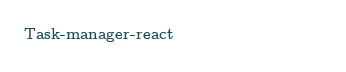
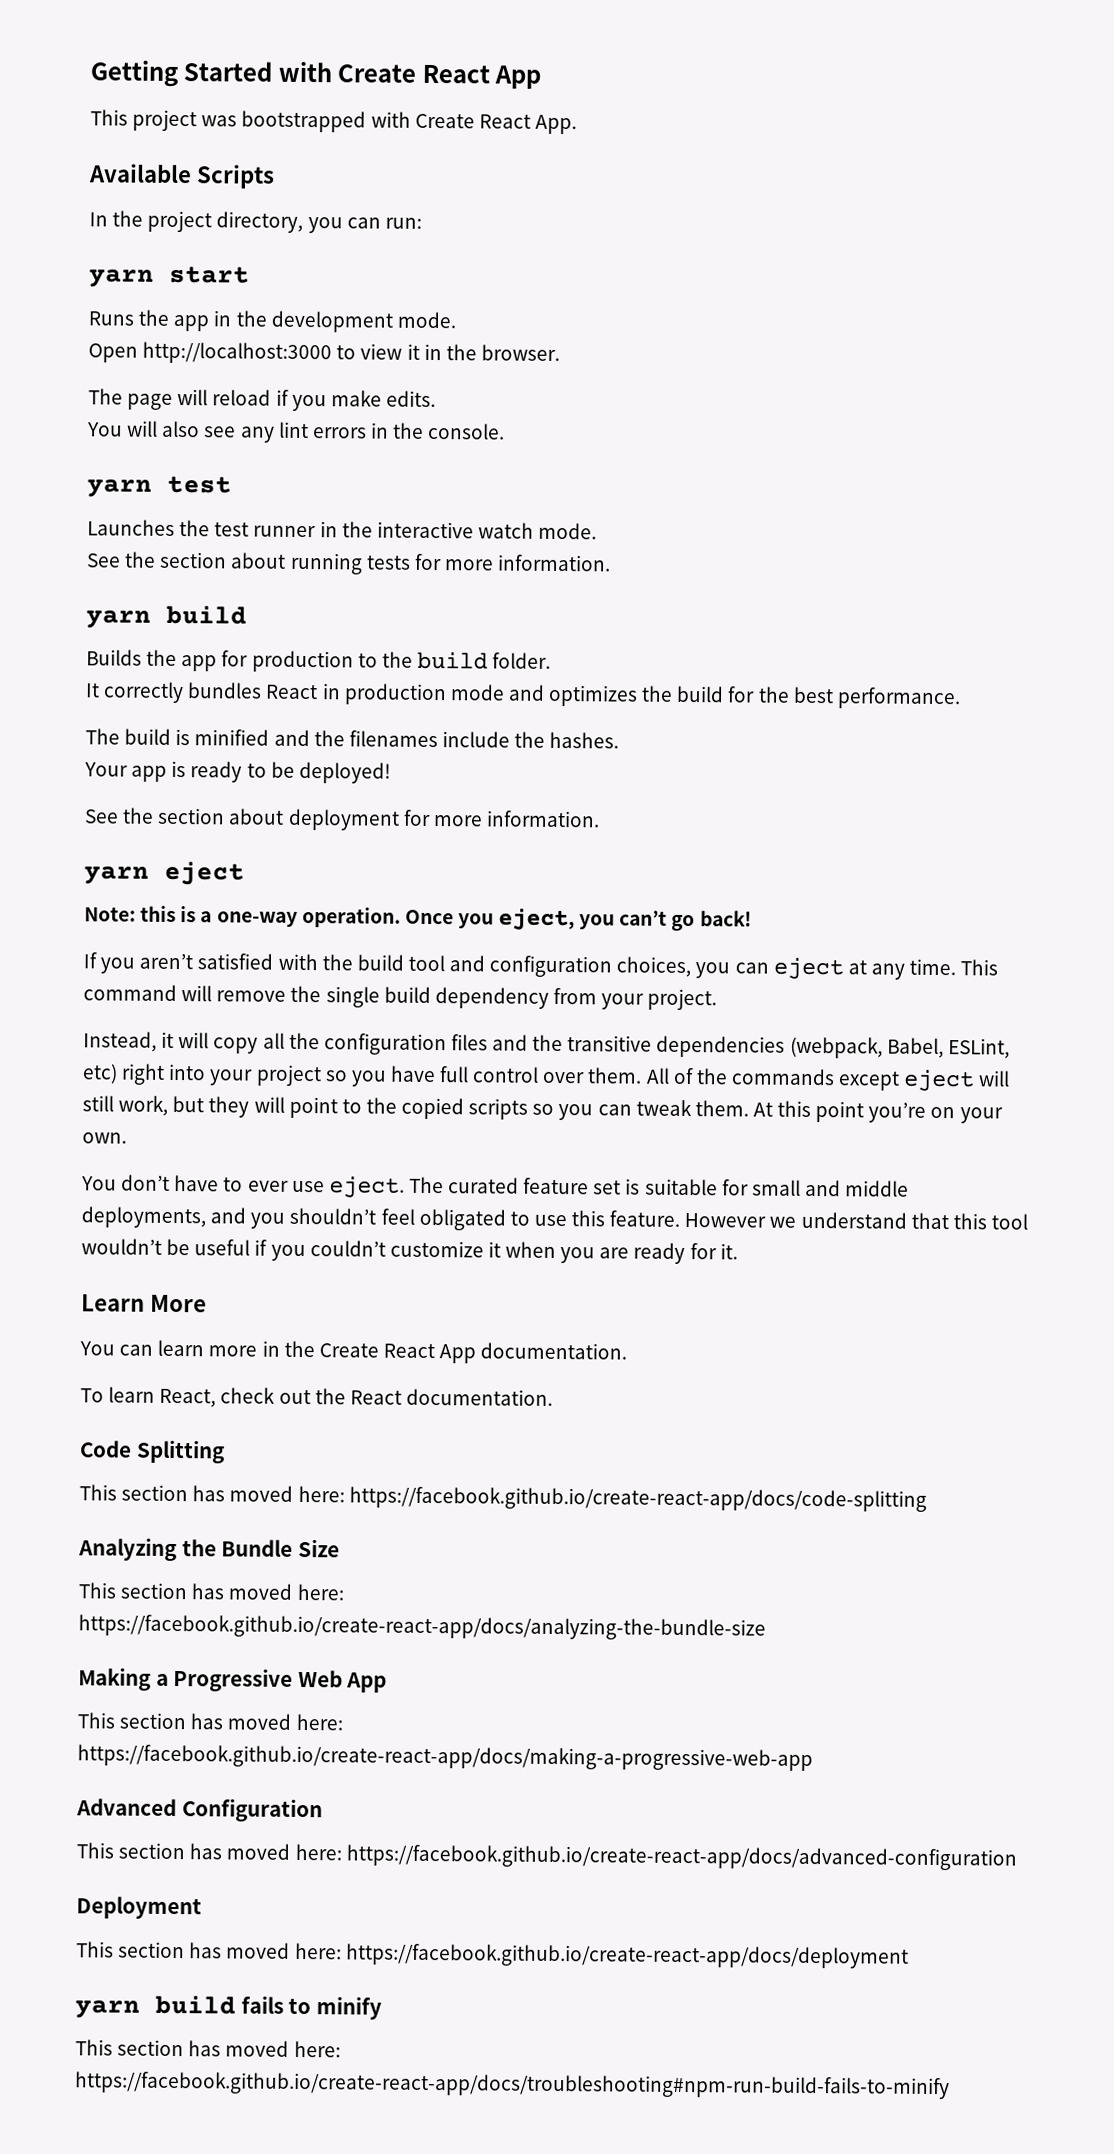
- Task-manager-react
+ Getting Started with Create React App
+ This project was bootstrapped with Create React App.
+ Available Scripts
+ In the project directory, you can run:
+ yarn start
+ Runs the app in the development mode.
+ Open http://localhost:3000 to view it in the browser.
+ The page will reload if you make edits.
+ You will also see any lint errors in the console.
+ yarn test
+ Launches the test runner in the interactive watch mode.
+ See the section about running tests for more information.
+ yarn build
+ Builds the app for production to the build folder.
+ It correctly bundles React in production mode and optimizes the build for the best performance.
+ The build is minified and the filenames include the hashes.
+ Your app is ready to be deployed!
+ See the section about deployment for more information.
+ yarn eject
+ Note: this is a one-way operation. Once you eject, you can’t go back!
+ If you aren’t satisfied with the build tool and configuration choices, you can eject at any time. This command will remove the single build dependency from your project.
+ Instead, it will copy all the configuration files and the transitive dependencies (webpack, Babel, ESLint, etc) right into your project so you have full control over them. All of the commands except eject will still work, but they will point to the copied scripts so you can tweak them. At this point you’re on your own.
+ You don’t have to ever use eject. The curated feature set is suitable for small and middle deployments, and you shouldn’t feel obligated to use this feature. However we understand that this tool wouldn’t be useful if you couldn’t customize it when you are ready for it.
+ Learn More
+ You can learn more in the Create React App documentation.
+ To learn React, check out the React documentation.
+ Code Splitting
+ This section has moved here: https://facebook.github.io/create-react-app/docs/code-splitting
+ Analyzing the Bundle Size
+ This section has moved here: https://facebook.github.io/create-react-app/docs/analyzing-the-bundle-size
+ Making a Progressive Web App
+ This section has moved here: https://facebook.github.io/create-react-app/docs/making-a-progressive-web-app
+ Advanced Configuration
+ This section has moved here: https://facebook.github.io/create-react-app/docs/advanced-configuration
+ Deployment
+ This section has moved here: https://facebook.github.io/create-react-app/docs/deployment
+ yarn build fails to minify
+ This section has moved here: https://facebook.github.io/create-react-app/docs/troubleshooting#npm-run-build-fails-to-minify

